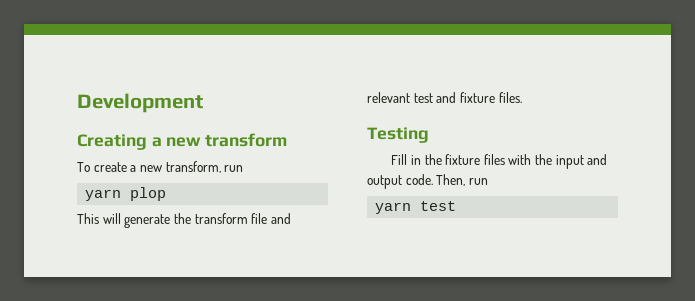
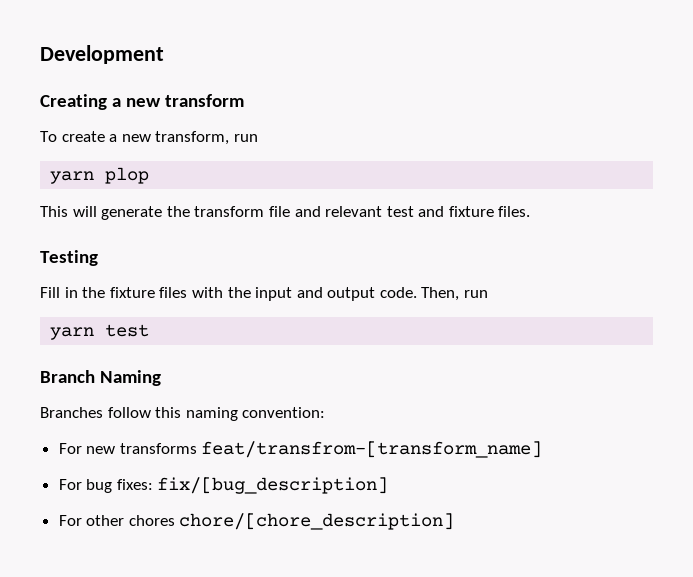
+ Branch Naming
+ Branches follow this naming convention:
+ For new transforms feat/transfrom-[transform_name]
+ For bug fixes: fix/[bug_description]
+ For other chores chore/[chore_description]

